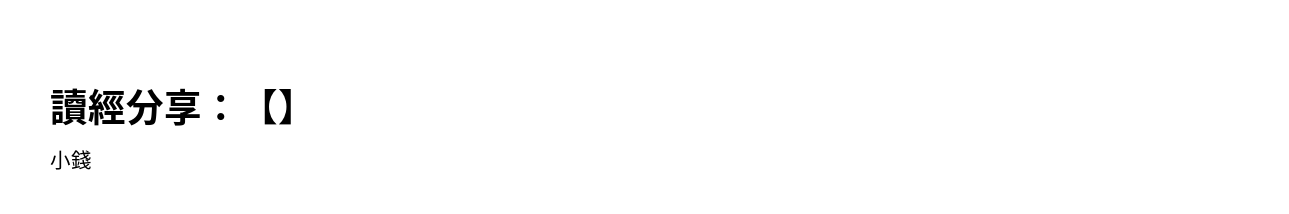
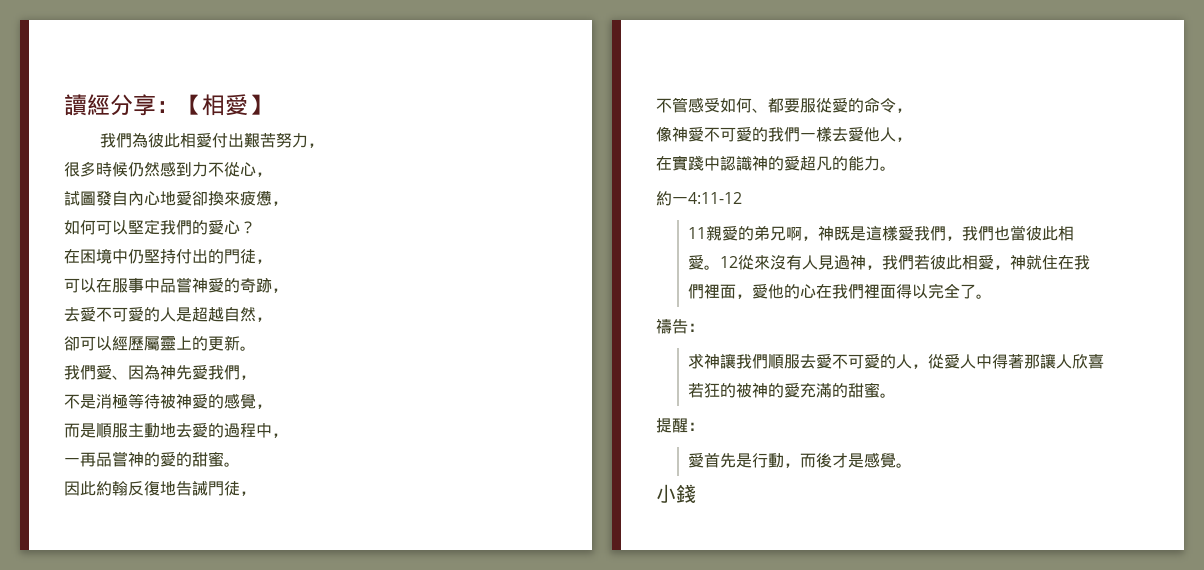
- 讀經分享：【】
+ 讀經分享：【相愛】
+ 我們為彼此相愛付出艱苦努力，
+ 很多時候仍然感到力不從心，
+ 試圖發自內心地愛卻換來疲憊，
+ 如何可以堅定我們的愛心？
+ 在困境中仍堅持付出的門徒，
+ 可以在服事中品嘗神愛的奇跡，
+ 去愛不可愛的人是超越自然，
+ 卻可以經歷屬靈上的更新。
+ 我們愛、因為神先愛我們，
+ 不是消極等待被神愛的感覺，
+ 而是順服主動地去愛的過程中，
+ 一再品嘗神的愛的甜蜜。
+ 因此約翰反復地告誡門徒，
+ 不管感受如何、都要服從愛的命令，
+ 像神愛不可愛的我們一樣去愛他人，
+ 在實踐中認識神的愛超凡的能力。
+ 約一4:11-12
+ 11親愛的弟兄啊，神既是這樣愛我們，我們也當彼此相愛。12從來沒有人見過神，我們若彼此相愛，神就住在我們裡面，愛他的心在我們裡面得以完全了。
+ 禱告：
+ 求神讓我們順服去愛不可愛的人，從愛人中得著那讓人欣喜若狂的被神的愛充滿的甜蜜。
+ 提醒：
+ 愛首先是行動，而後才是感覺。

